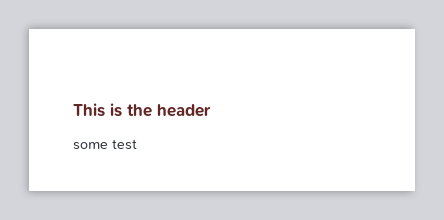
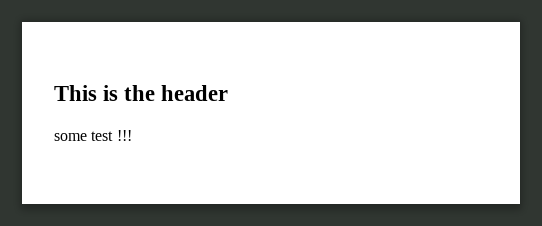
- some test
+ some test !!!

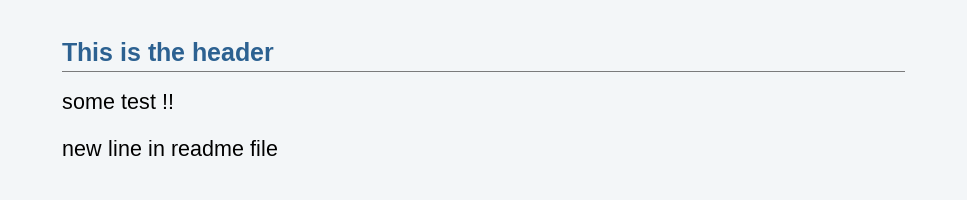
- some test !!!
+ some test !!
+ new line in readme file

